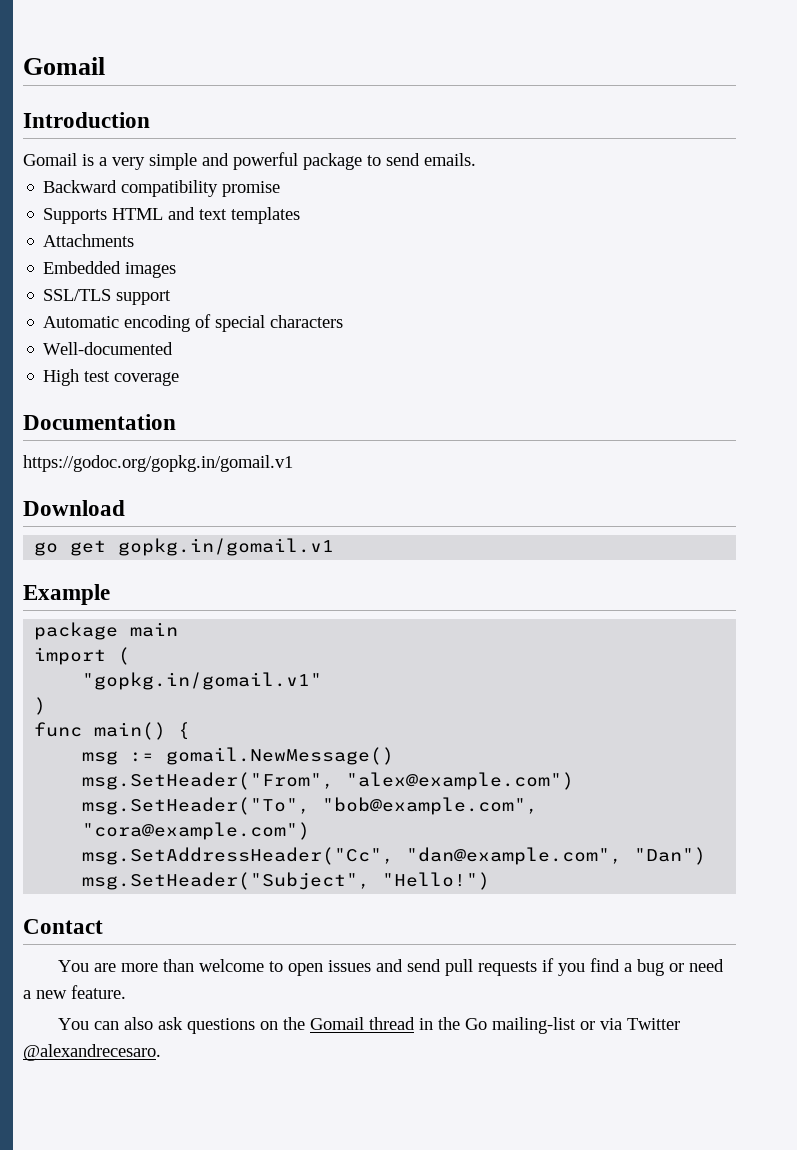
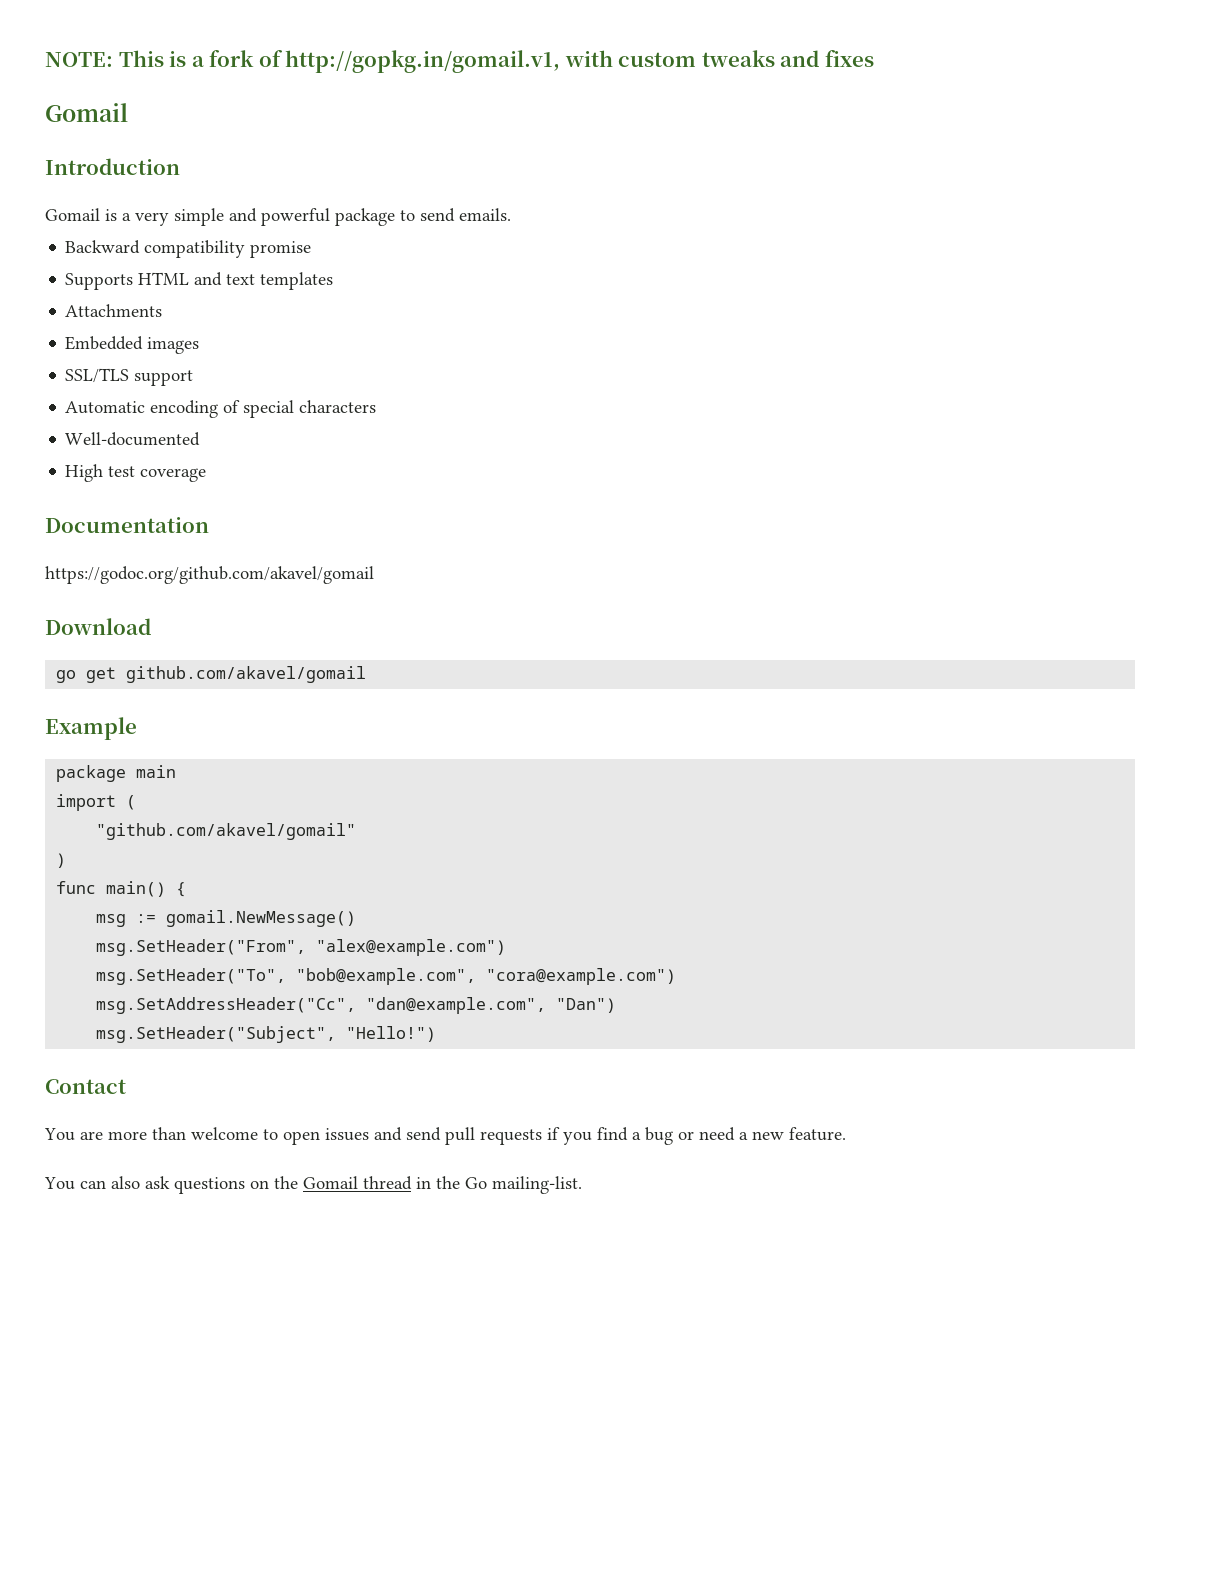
+ NOTE: This is a fork of http://gopkg.in/gomail.v1, with custom tweaks and fixes
- https://godoc.org/gopkg.in/gomail.v1
+ https://godoc.org/github.com/akavel/gomail
- go get gopkg.in/gomail.v1
+ go get github.com/akavel/gomail
- "gopkg.in/gomail.v1"
+ "github.com/akavel/gomail"
- You can also ask questions on the Gomail thread in the Go mailing-list or via Twitter @alexandrecesaro.
+ You can also ask questions on the Gomail thread in the Go mailing-list.

